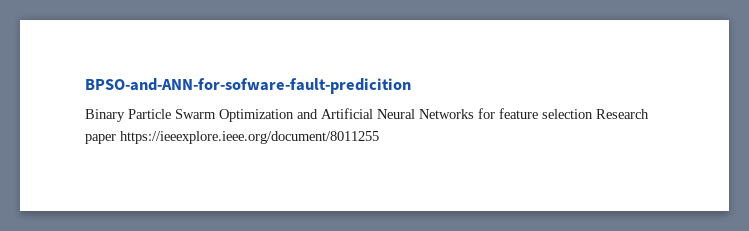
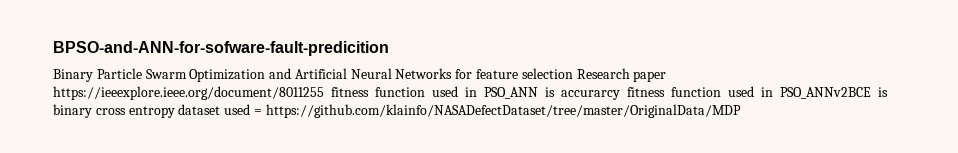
- Binary Particle Swarm Optimization and Artificial Neural Networks for feature selection Research paper https://ieeexplore.ieee.org/document/8011255
+ Binary Particle Swarm Optimization and Artificial Neural Networks for feature selection Research paper https://ieeexplore.ieee.org/document/8011255 fitness function used in PSO_ANN is accurarcy fitness function used in PSO_ANNv2BCE is binary cross entropy dataset used = https://github.com/klainfo/NASADefectDataset/tree/master/OriginalData/MDP

